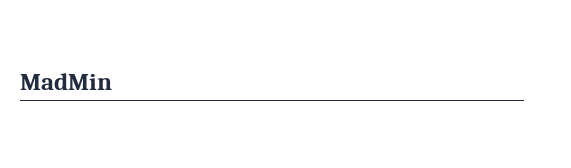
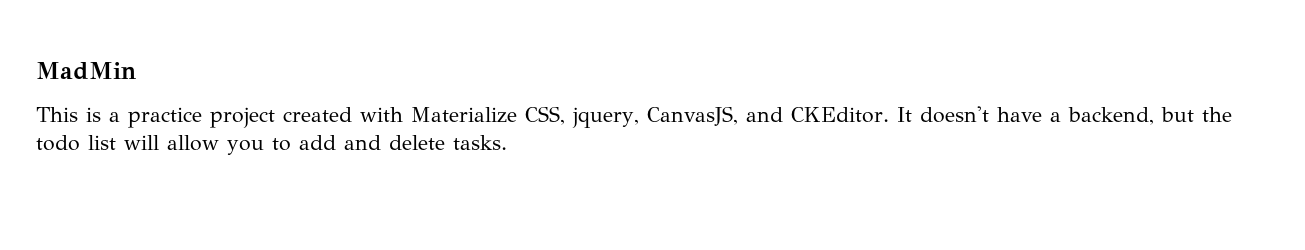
+ This is a practice project created with Materialize CSS, jquery, CanvasJS, and CKEditor. It doesn't have a backend, but the todo list will allow you to add and delete tasks.

